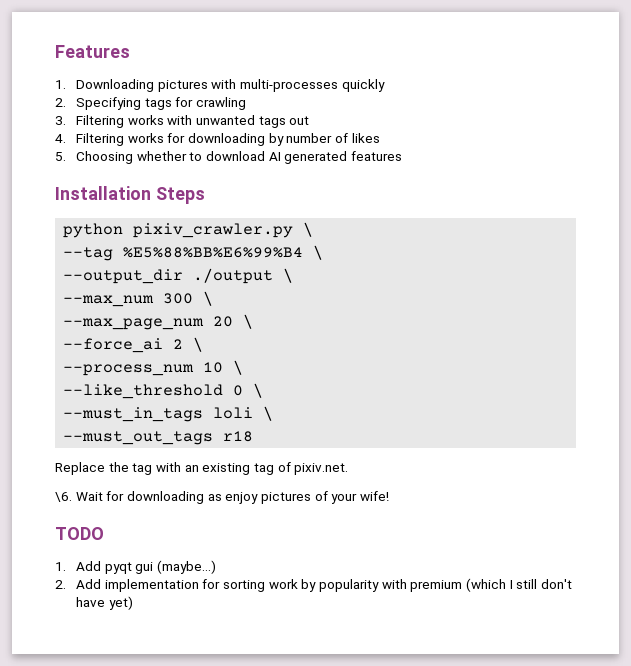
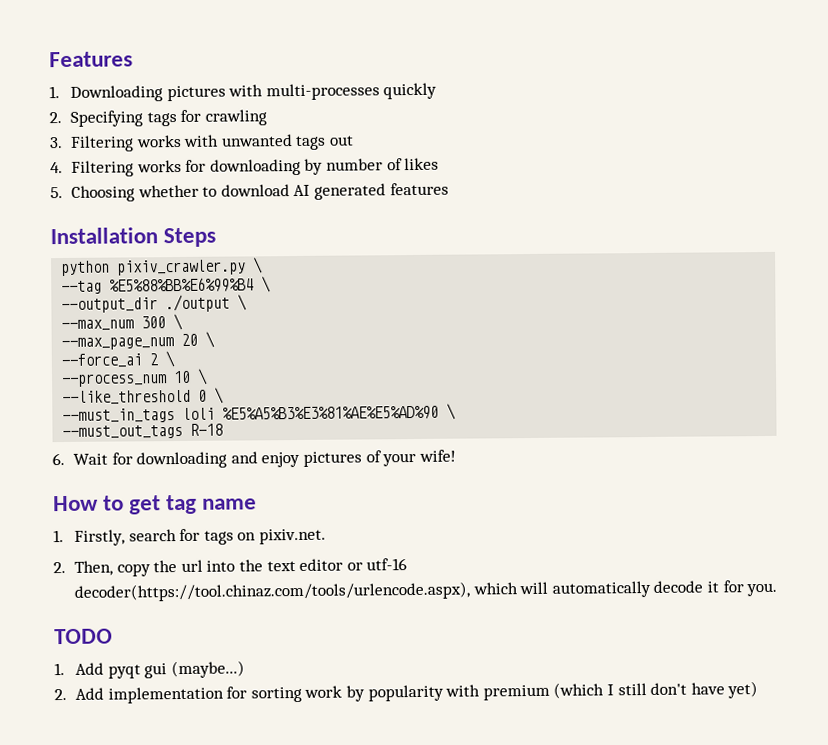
- --must_in_tags loli \
+ --must_in_tags loli %E5%A5%B3%E3%81%AE%E5%AD%90 \
- --must_out_tags r18
- Replace the tag with an existing tag of pixiv.net.
- \6. Wait for downloading as enjoy pictures of your wife!
+ --must_out_tags R-18
+ 6. Wait for downloading and enjoy pictures of your wife!
+ How to get tag name
+ 1. Firstly, search for tags on pixiv.net.
+ 2. Then, copy the url into the text editor or utf-16 decoder(https://tool.chinaz.com/tools/urlencode.aspx), which will automatically decode it for you.

